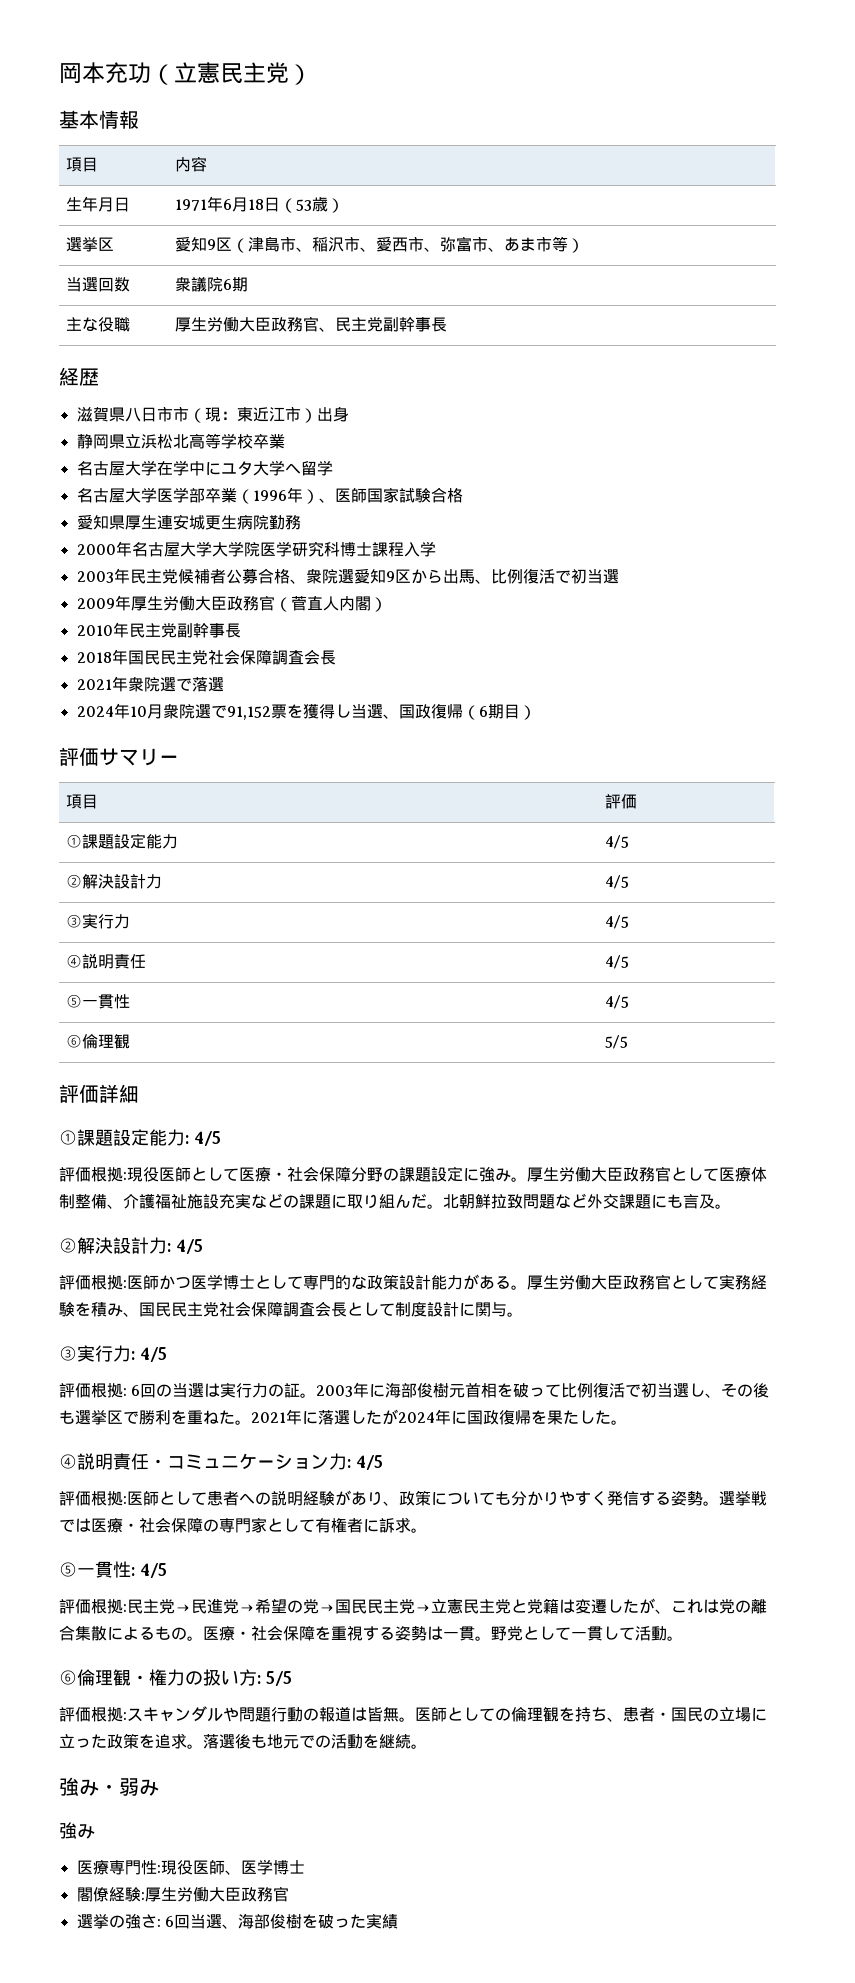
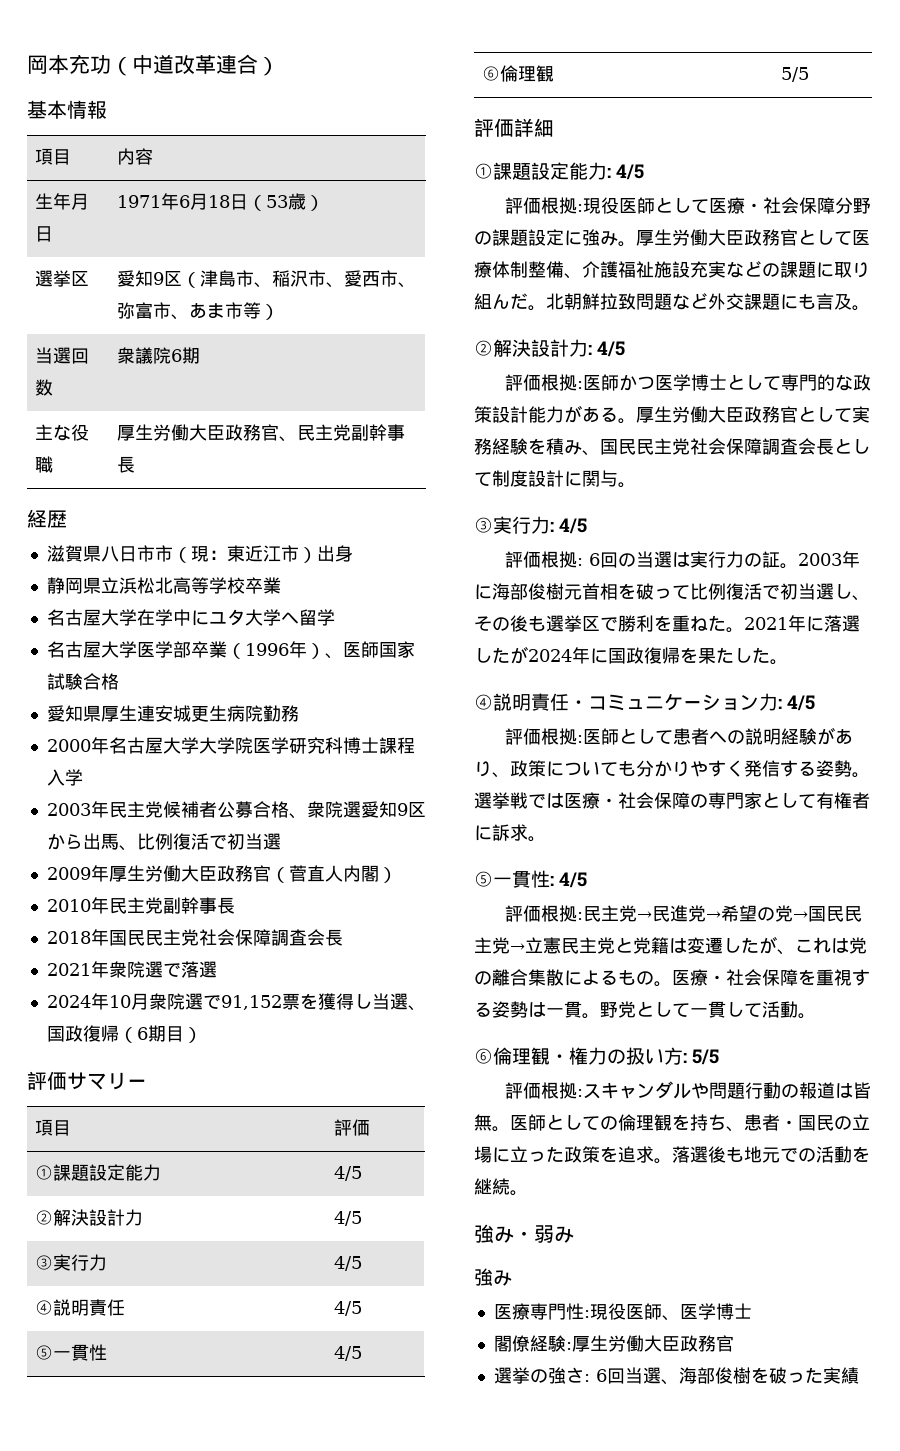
- 岡本充功（立憲民主党）
+ 岡本充功（中道改革連合）

